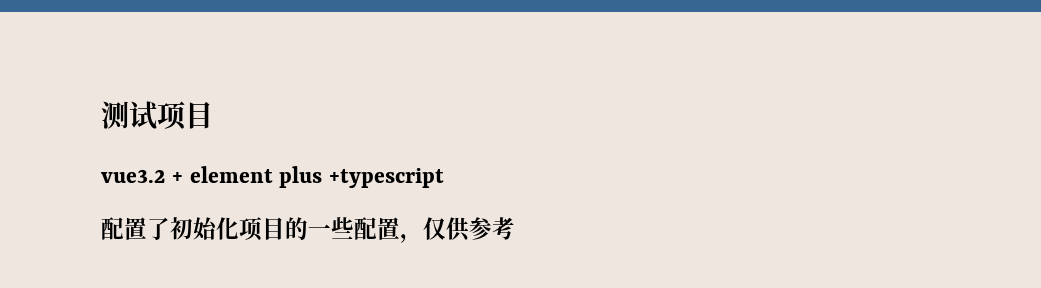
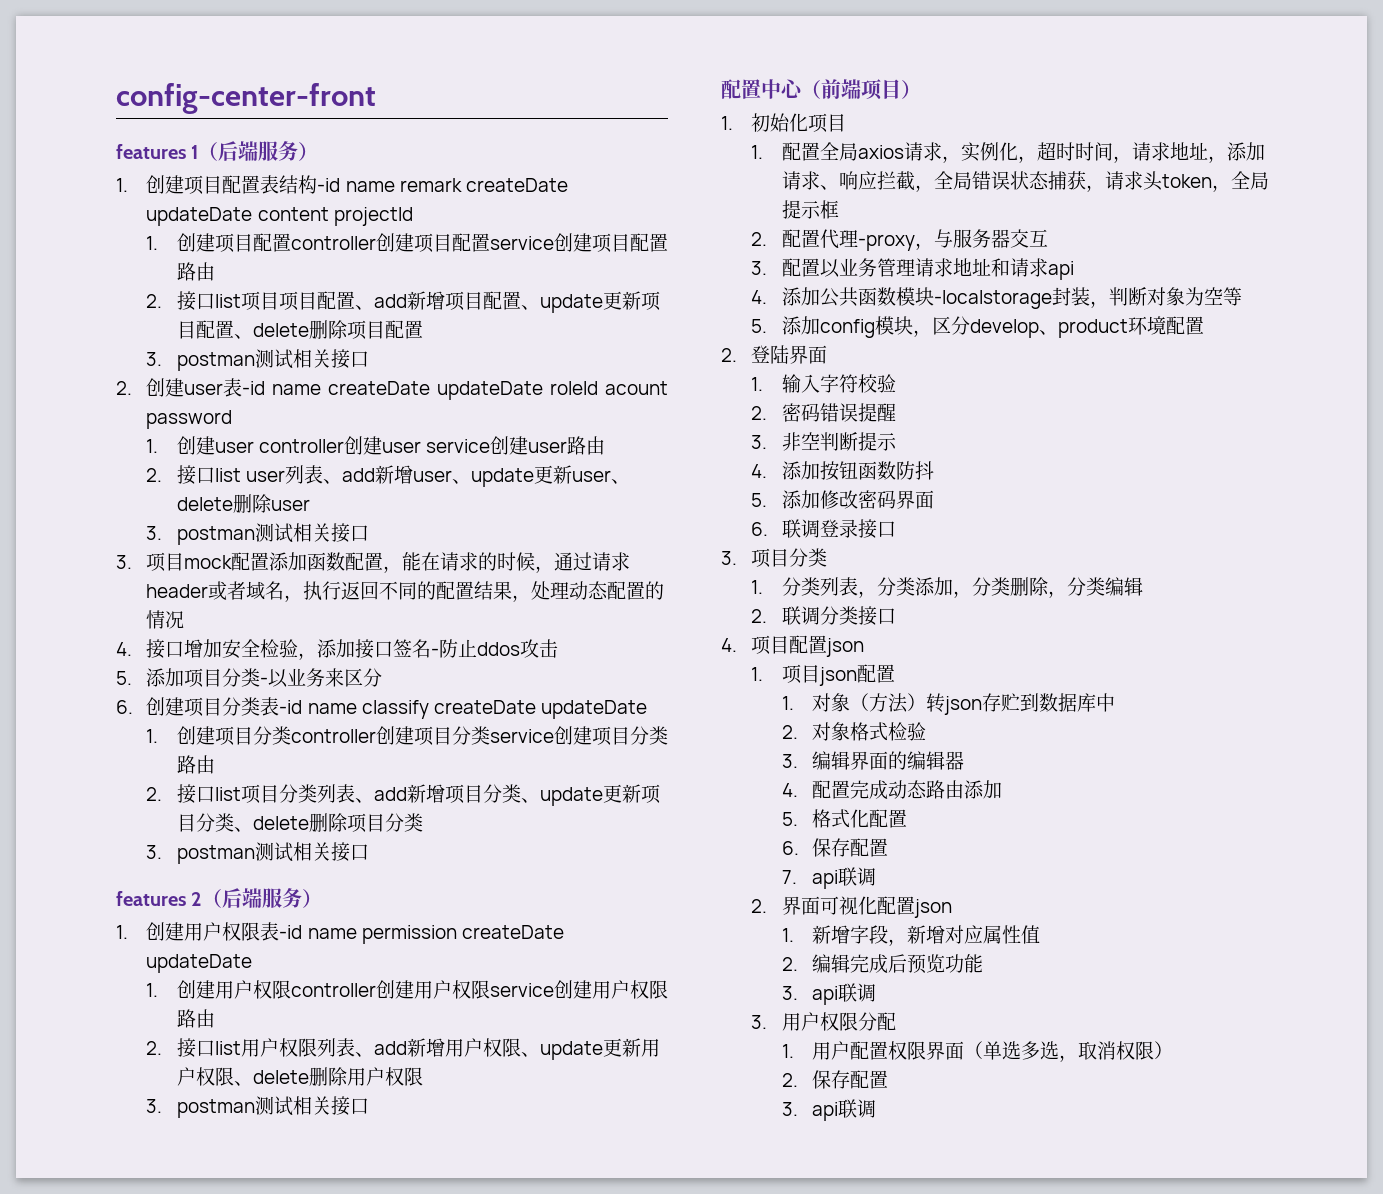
- 测试项目
- vue3.2 + element plus +typescript
- 配置了初始化项目的一些配置，仅供参考
+ config-center-front
+ features 1（后端服务）
+ 1.创建项目配置表结构-id name remark createDate updateDate content projectId
+ 1.创建项目配置controller创建项目配置service创建项目配置路由
+ 2.接口list项目项目配置、add新增项目配置、update更新项目配置、delete删除项目配置
+ 3. postman测试相关接口
+ 2.创建user表-id name createDate updateDate roleId acount password
+ 1.创建user controller创建user service创建user路由
+ 2.接口list user列表、add新增user、update更新user、delete删除user
+ 3. postman测试相关接口
+ 3.项目mock配置添加函数配置，能在请求的时候，通过请求header或者域名，执行返回不同的配置结果，处理动态配置的情况
+ 4.接口增加安全检验，添加接口签名-防止ddos攻击
+ 5.添加项目分类-以业务来区分
+ 6.创建项目分类表-id name classify createDate updateDate
+ 1.创建项目分类controller创建项目分类service创建项目分类路由
+ 2.接口list项目分类列表、add新增项目分类、update更新项目分类、delete删除项目分类
+ 3. postman测试相关接口
+ features 2（后端服务）
+ 1.创建用户权限表-id name permission createDate updateDate
+ 1.创建用户权限controller创建用户权限service创建用户权限路由
+ 2.接口list用户权限列表、add新增用户权限、update更新用户权限、delete删除用户权限
+ 3. postman测试相关接口
+ 配置中心（前端项目）
+ 1.初始化项目
+ 1.配置全局axios请求，实例化，超时时间，请求地址，添加请求、响应拦截，全局错误状态捕获，请求头token，全局提示框
+ 2.配置代理-proxy，与服务器交互
+ 3.配置以业务管理请求地址和请求api
+ 4.添加公共函数模块-localstorage封装，判断对象为空等
+ 5.添加config模块，区分develop、product环境配置
+ 2.登陆界面
+ 1.输入字符校验
+ 2.密码错误提醒
+ 3.非空判断提示
+ 4.添加按钮函数防抖
+ 5.添加修改密码界面
+ 6.联调登录接口
+ 3.项目分类
+ 1.分类列表，分类添加，分类删除，分类编辑
+ 2.联调分类接口
+ 4.项目配置json
+ 1.项目json配置
+ 1.对象（方法）转json存贮到数据库中
+ 2.对象格式检验
+ 3.编辑界面的编辑器
+ 4.配置完成动态路由添加
+ 5.格式化配置
+ 6.保存配置
+ 7. api联调
+ 2.界面可视化配置json
+ 1.新增字段，新增对应属性值
+ 2.编辑完成后预览功能
+ 3. api联调
+ 3.用户权限分配
+ 1.用户配置权限界面（单选多选，取消权限）
+ 2.保存配置
+ 3. api联调

